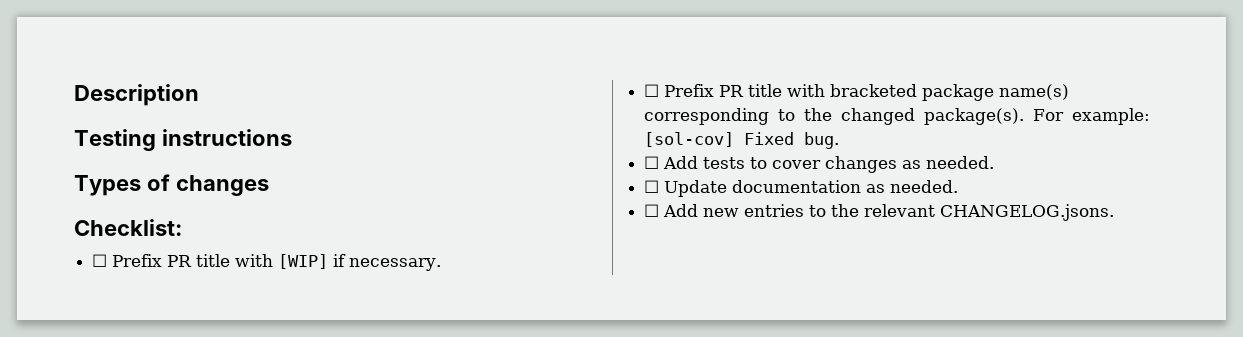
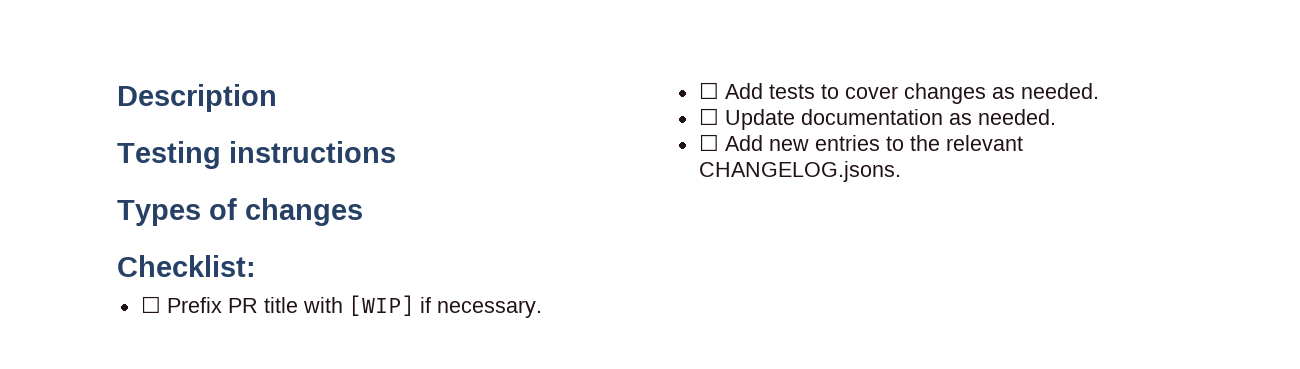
- ☐ Prefix PR title with bracketed package name(s) corresponding to the changed package(s). For example: [sol-cov] Fixed bug.

